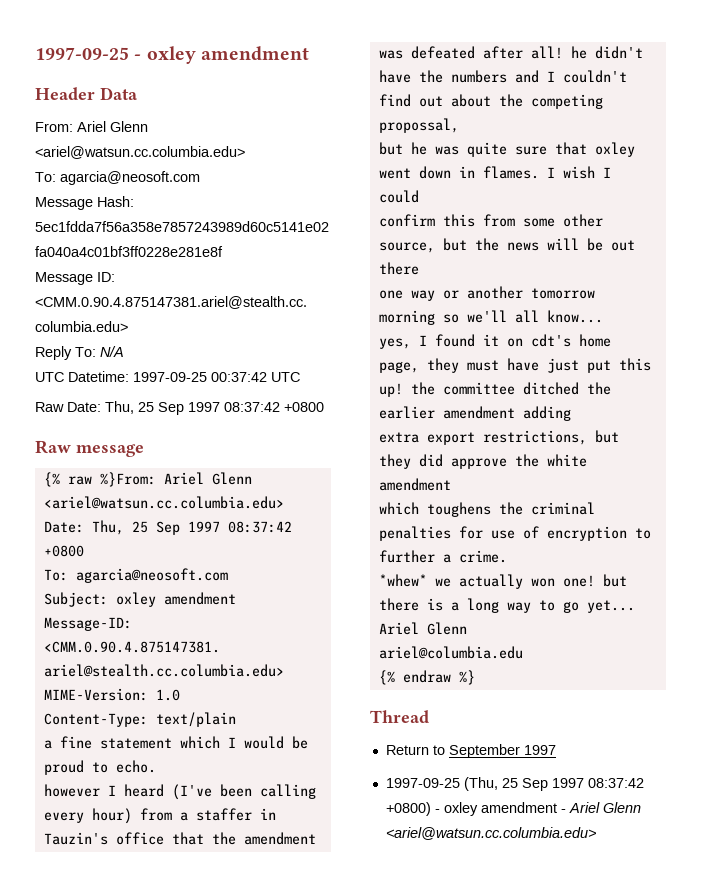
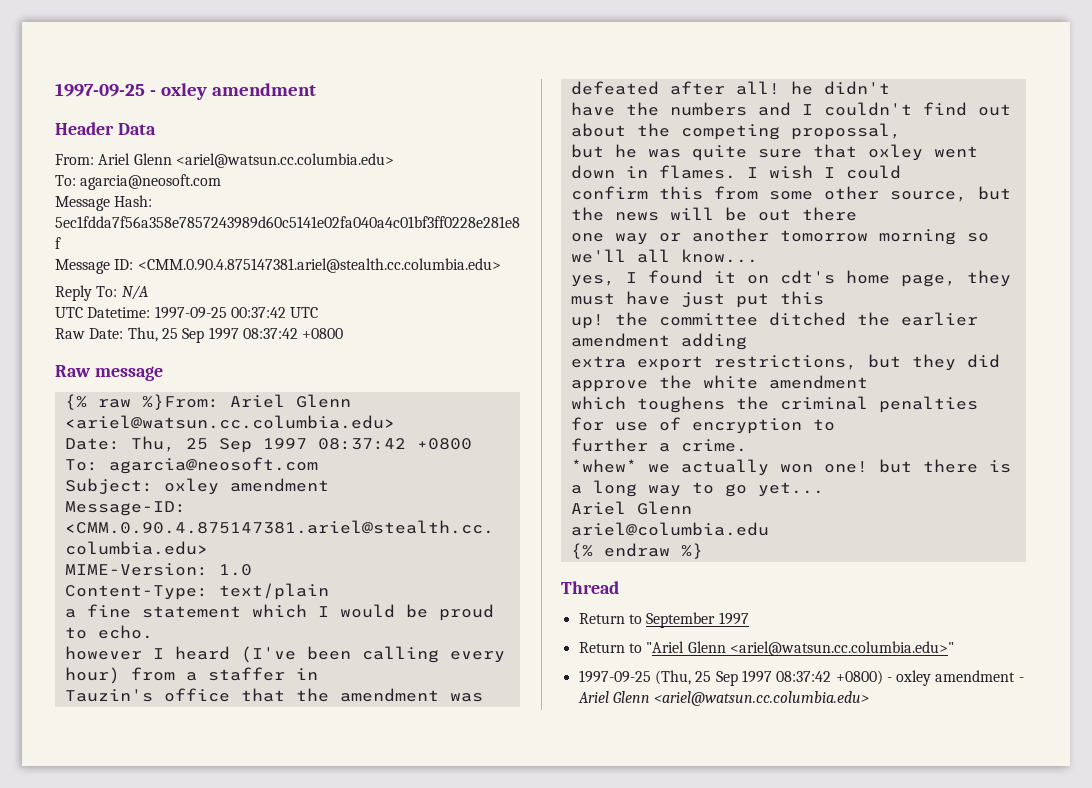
+ Return to "Ariel Glenn <ariel@watsun.cc.columbia.edu>"

